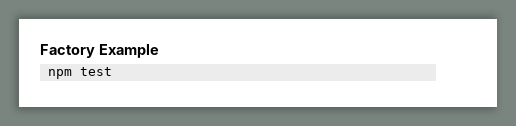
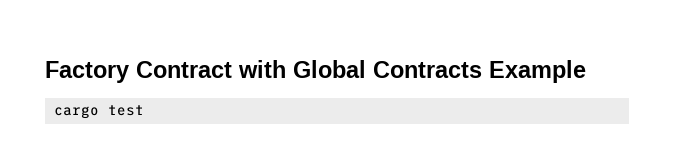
- Factory Example
+ Factory Contract with Global Contracts Example
- npm test
+ cargo test

